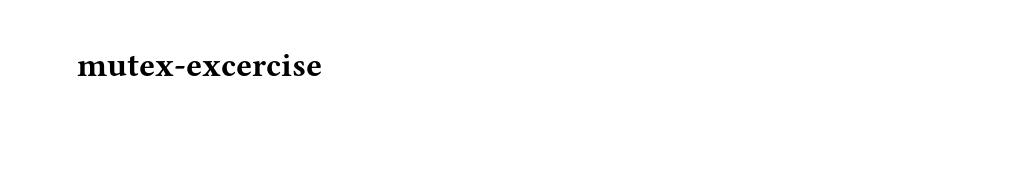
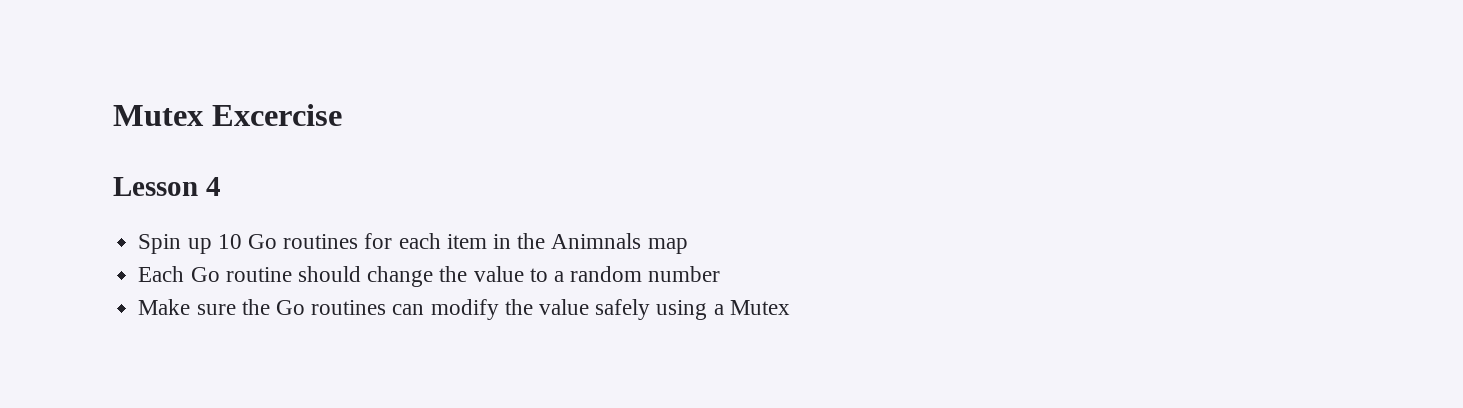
- mutex-excercise
+ Mutex Excercise
+ Lesson 4
+ Spin up 10 Go routines for each item in the Animnals map
+ Each Go routine should change the value to a random number
+ Make sure the Go routines can modify the value safely using a Mutex

